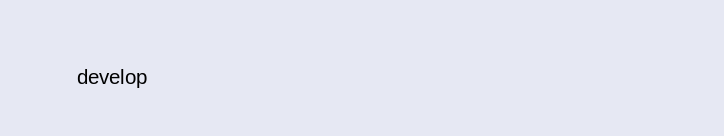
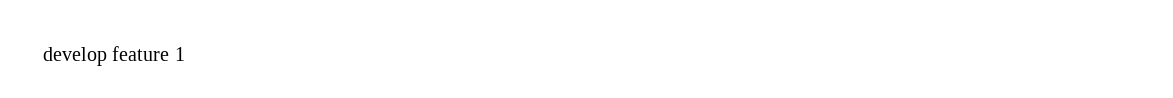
- develop
+ develop feature 1

